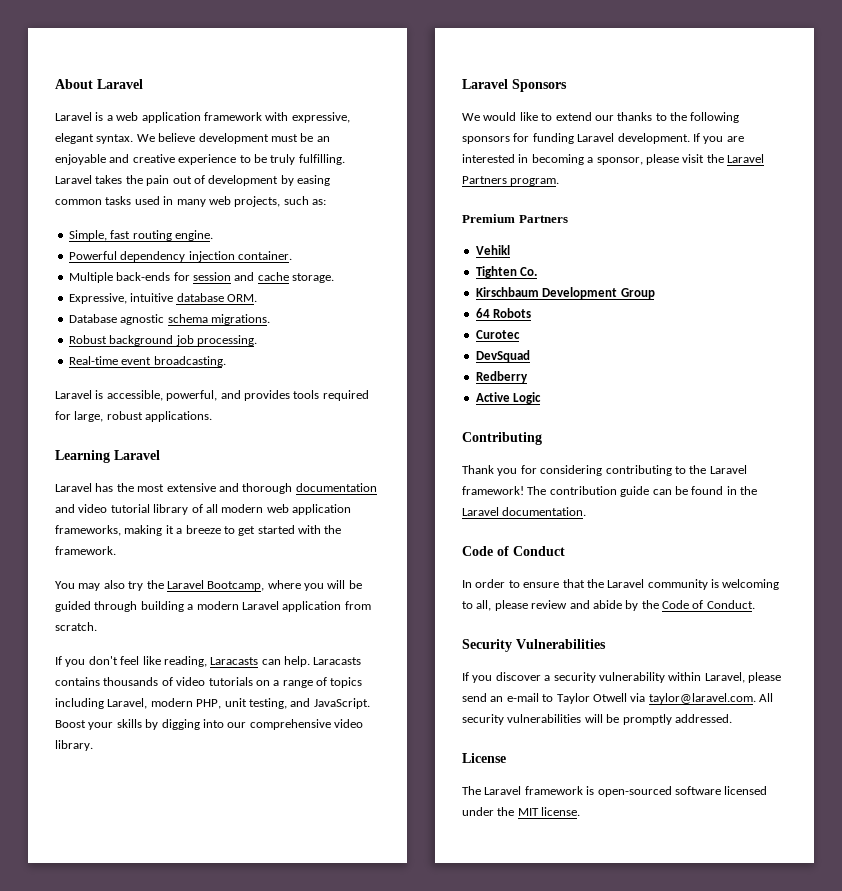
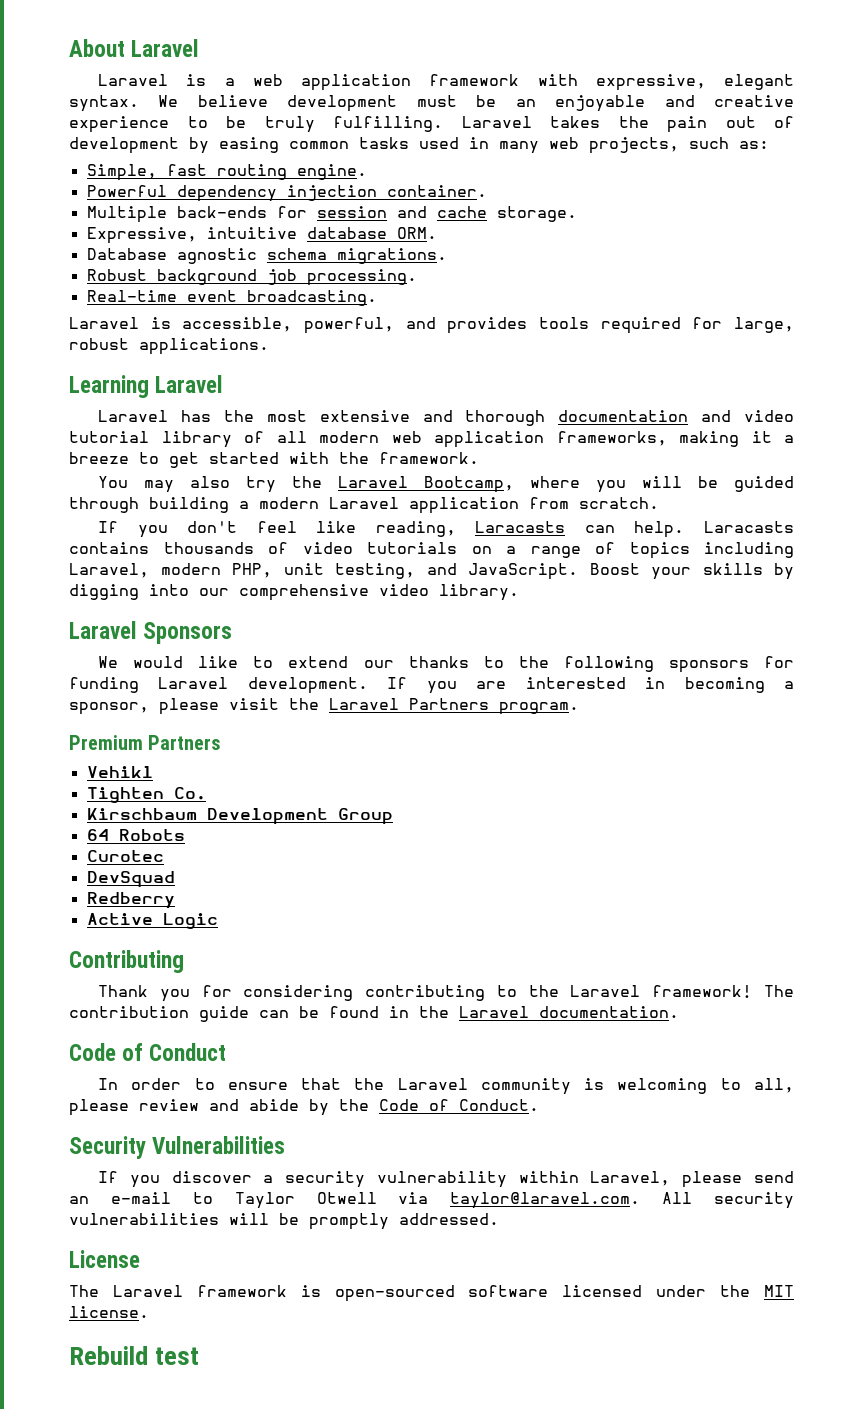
+ Rebuild test

